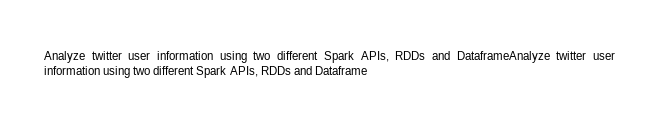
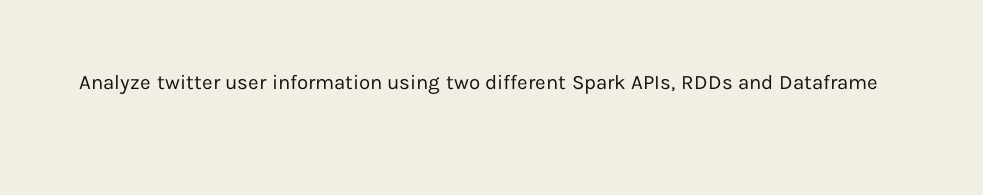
- Analyze twitter user information using two different Spark APIs, RDDs and DataframeAnalyze twitter user information using two different Spark APIs, RDDs and Dataframe
+ Analyze twitter user information using two different Spark APIs, RDDs and Dataframe

